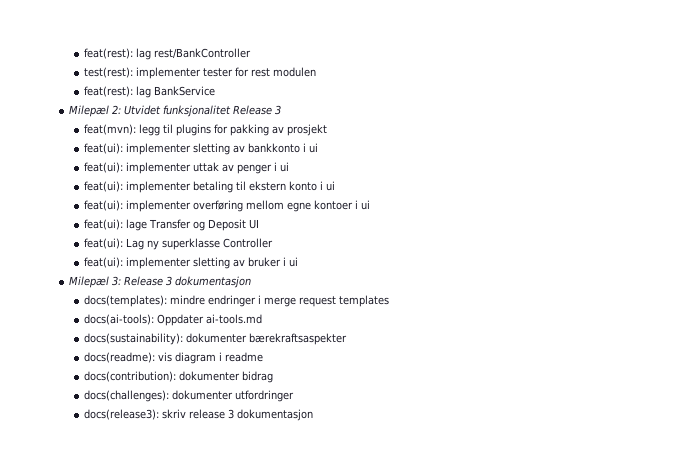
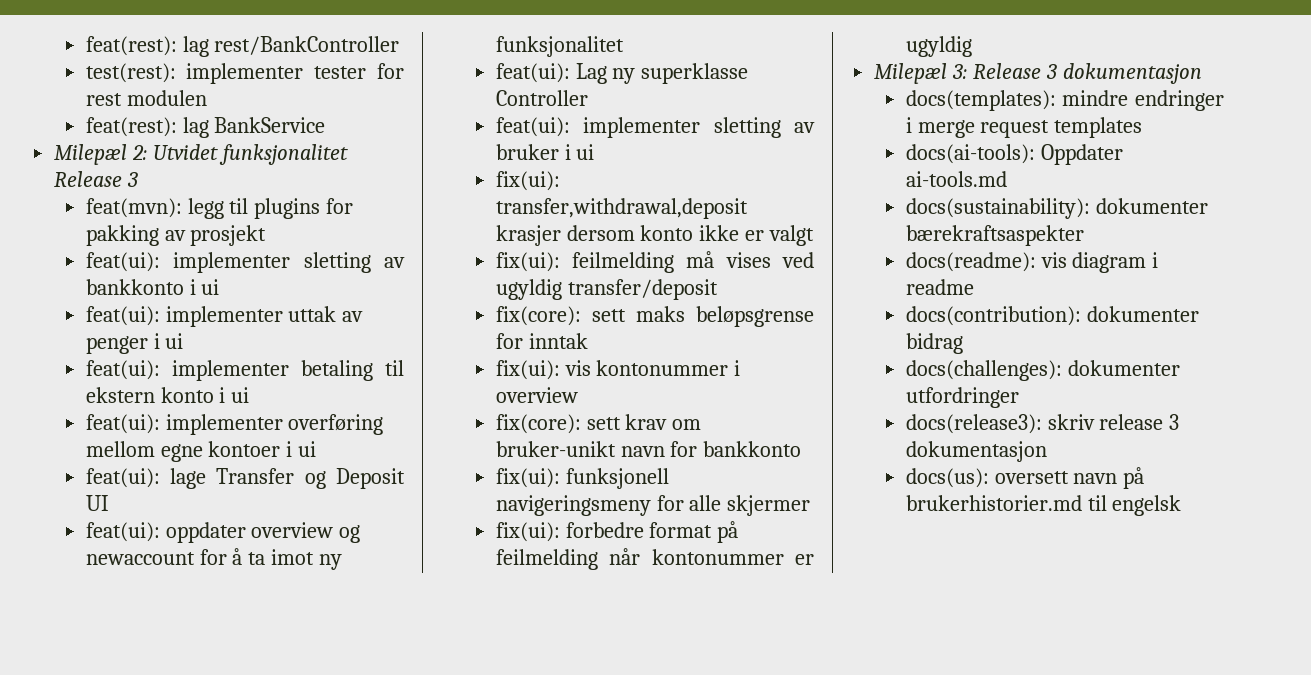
+ feat(ui): oppdater overview og newaccount for å ta imot ny funksjonalitet
+ fix(ui): transfer,withdrawal,deposit krasjer dersom konto ikke er valgt
+ fix(ui): feilmelding må vises ved ugyldig transfer/deposit
+ fix(core): sett maks beløpsgrense for inntak
+ fix(ui): vis kontonummer i overview
+ fix(core): sett krav om bruker-unikt navn for bankkonto
+ fix(ui): funksjonell navigeringsmeny for alle skjermer
+ fix(ui): forbedre format på feilmelding når kontonummer er ugyldig
+ docs(us): oversett navn på brukerhistorier.md til engelsk

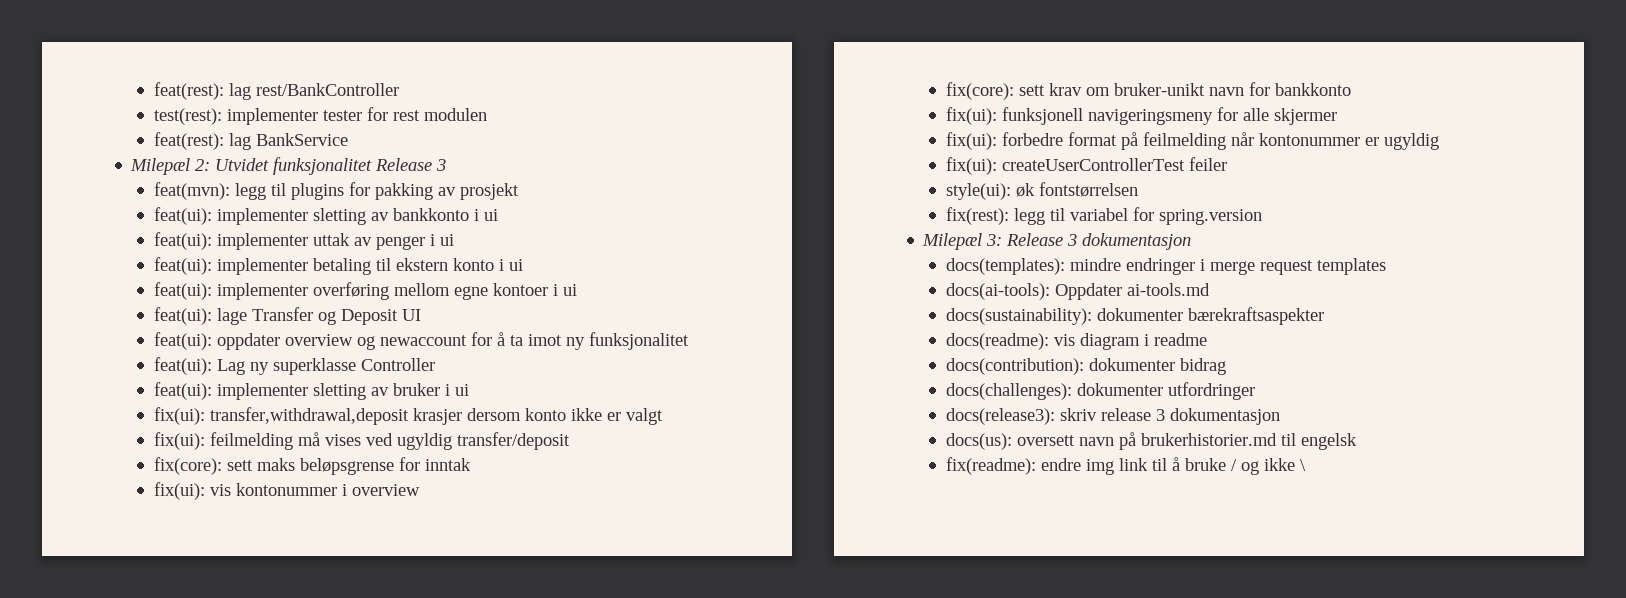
+ fix(ui): createUserControllerTest feiler
+ style(ui): øk fontstørrelsen
+ fix(rest): legg til variabel for spring.version
+ fix(readme): endre img link til å bruke / og ikke \

